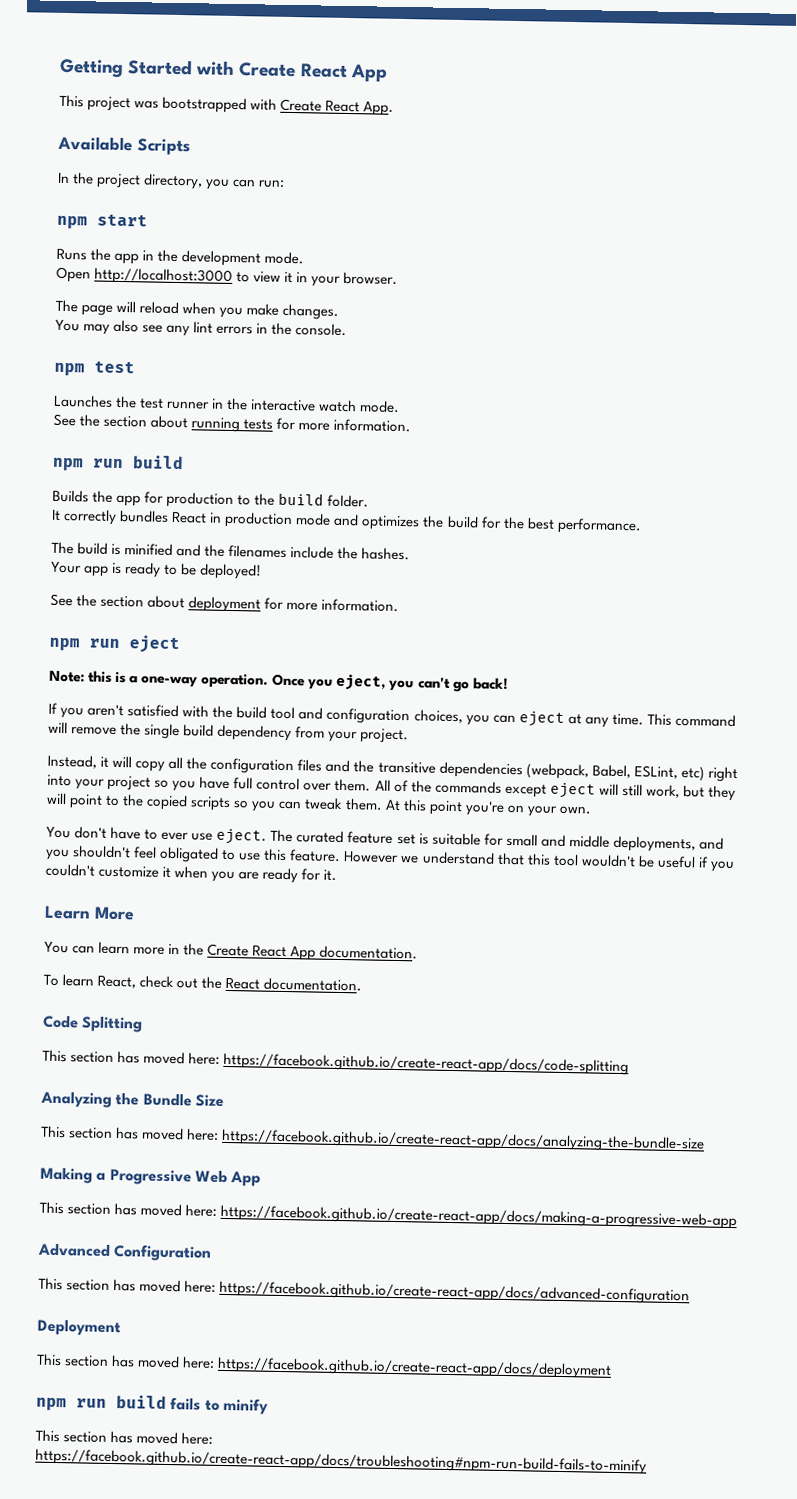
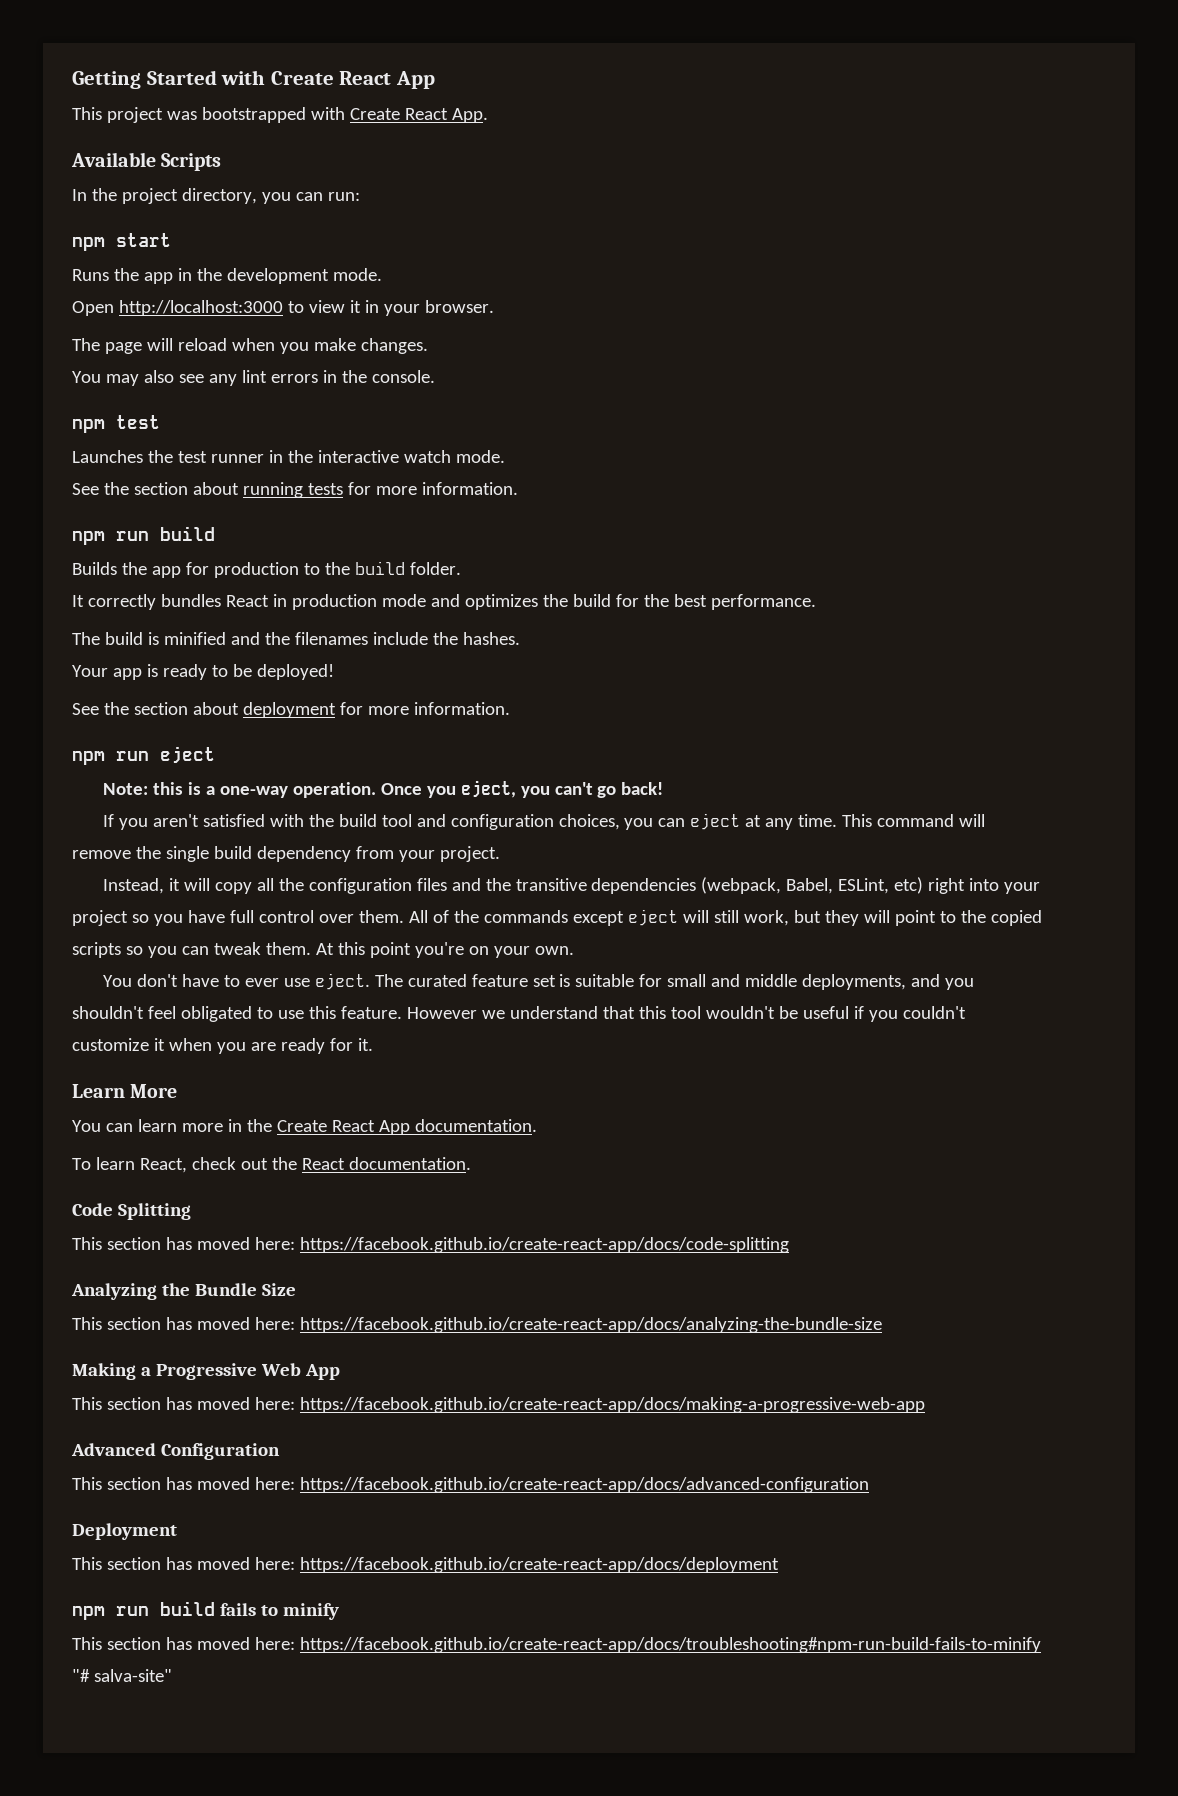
- This section has moved here: https://facebook.github.io/create-react-app/docs/troubleshooting#npm-run-build-fails-to-minify
+ This section has moved here: https://facebook.github.io/create-react-app/docs/troubleshooting#npm-run-build-fails-to-minify "# salva-site"

